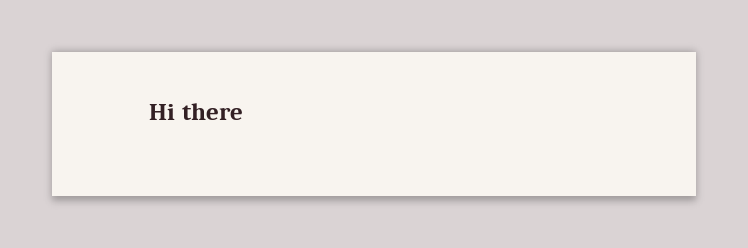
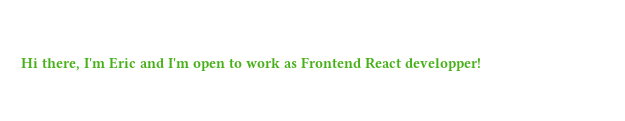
- Hi there
+ Hi there, I'm Eric and I'm open to work as Frontend React developper!

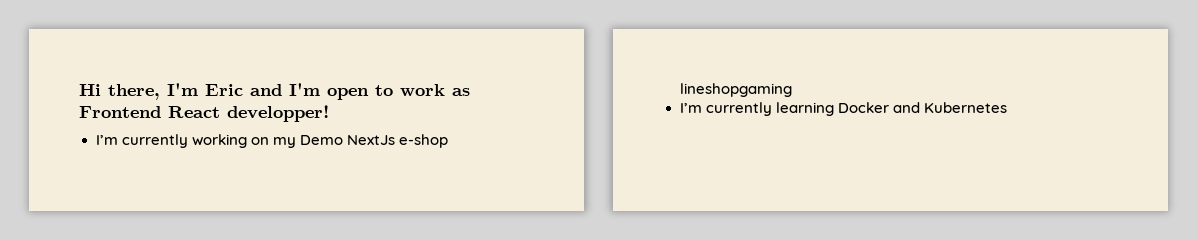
+ I’m currently working on my Demo NextJs e-shop lineshopgaming
+ I’m currently learning Docker and Kubernetes

